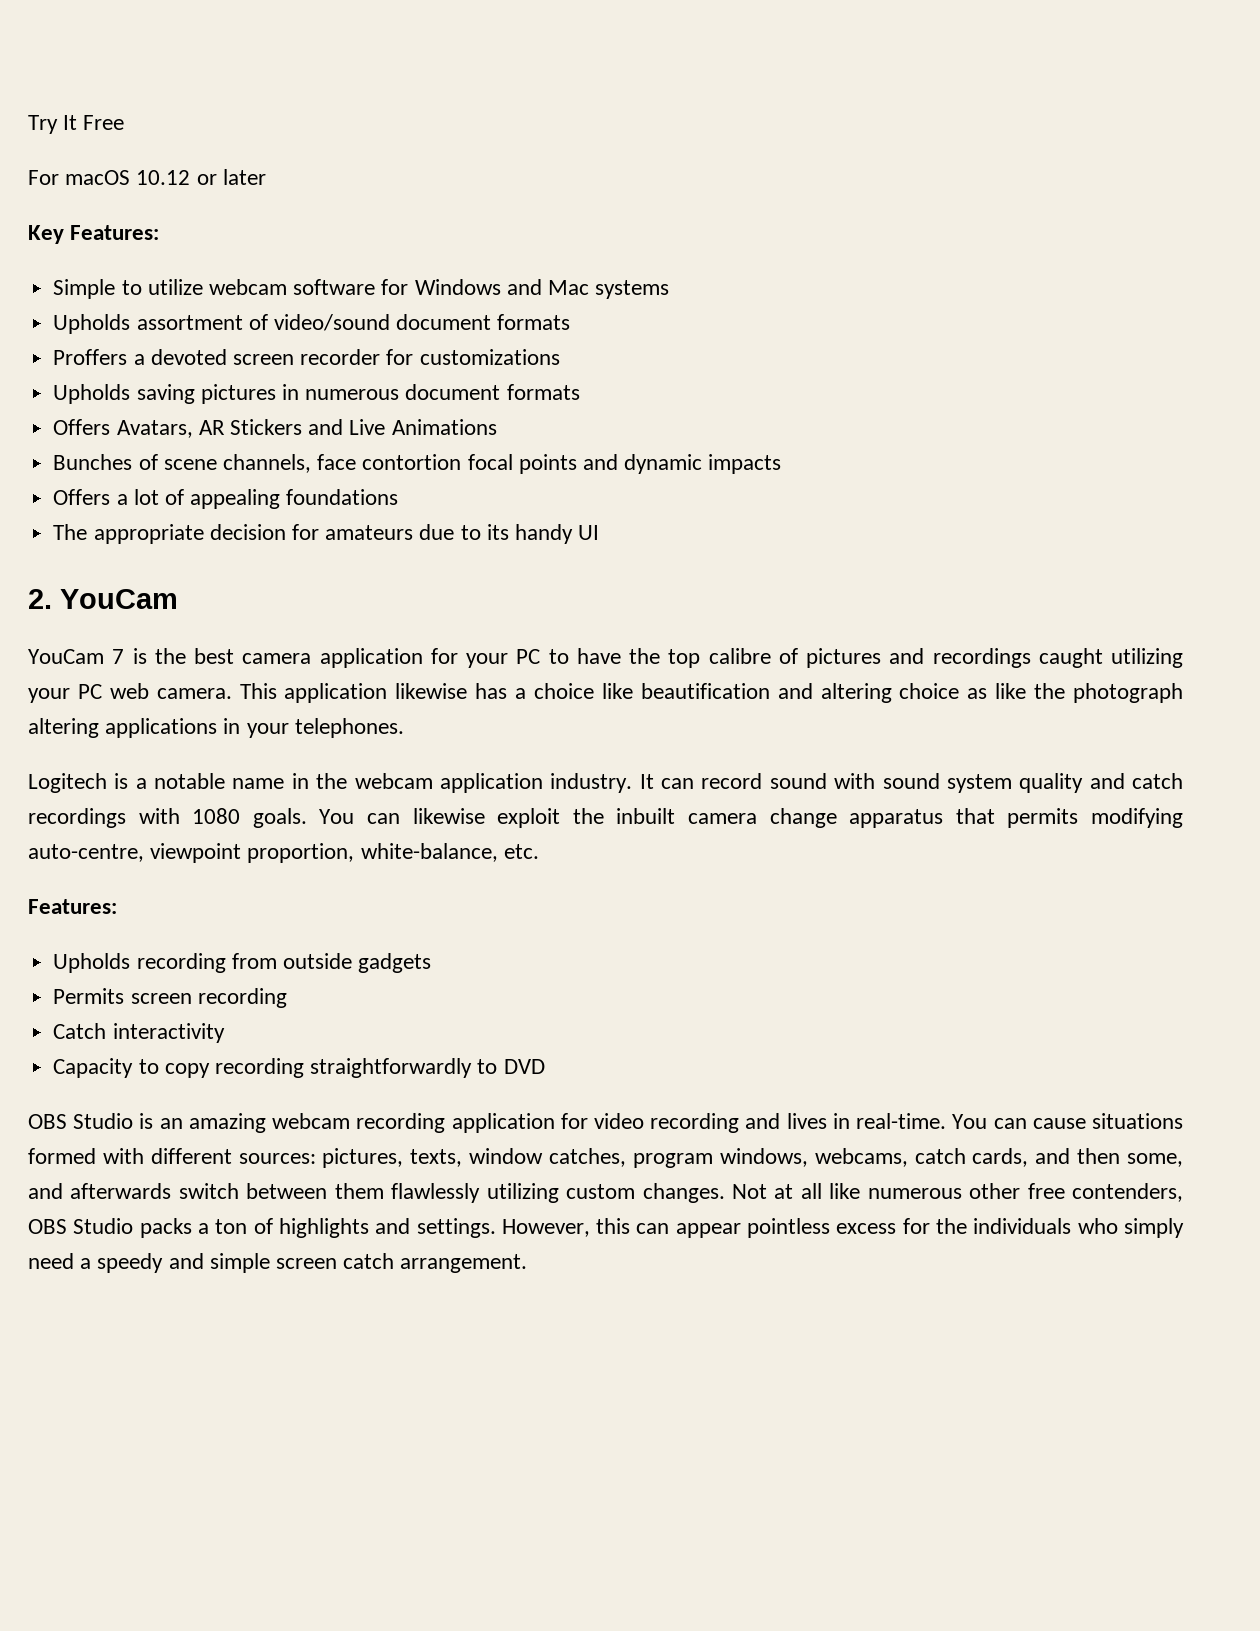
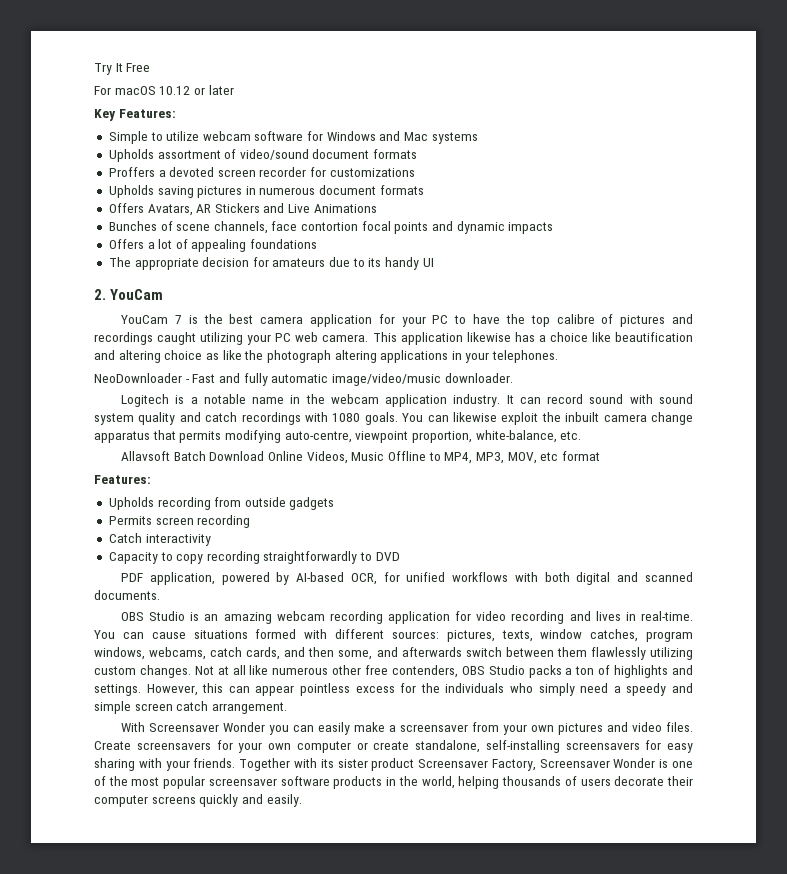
+ NeoDownloader - Fast and fully automatic image/video/music downloader.
+ Allavsoft Batch Download Online Videos, Music Offline to MP4, MP3, MOV, etc format
+ PDF application, powered by AI-based OCR, for unified workflows with both digital and scanned documents.
+ With Screensaver Wonder you can easily make a screensaver from your own pictures and video files. Create screensavers for your own computer or create standalone, self-installing screensavers for easy sharing with your friends. Together with its sister product Screensaver Factory, Screensaver Wonder is one of the most popular screensaver software products in the world, helping thousands of users decorate their computer screens quickly and easily.

